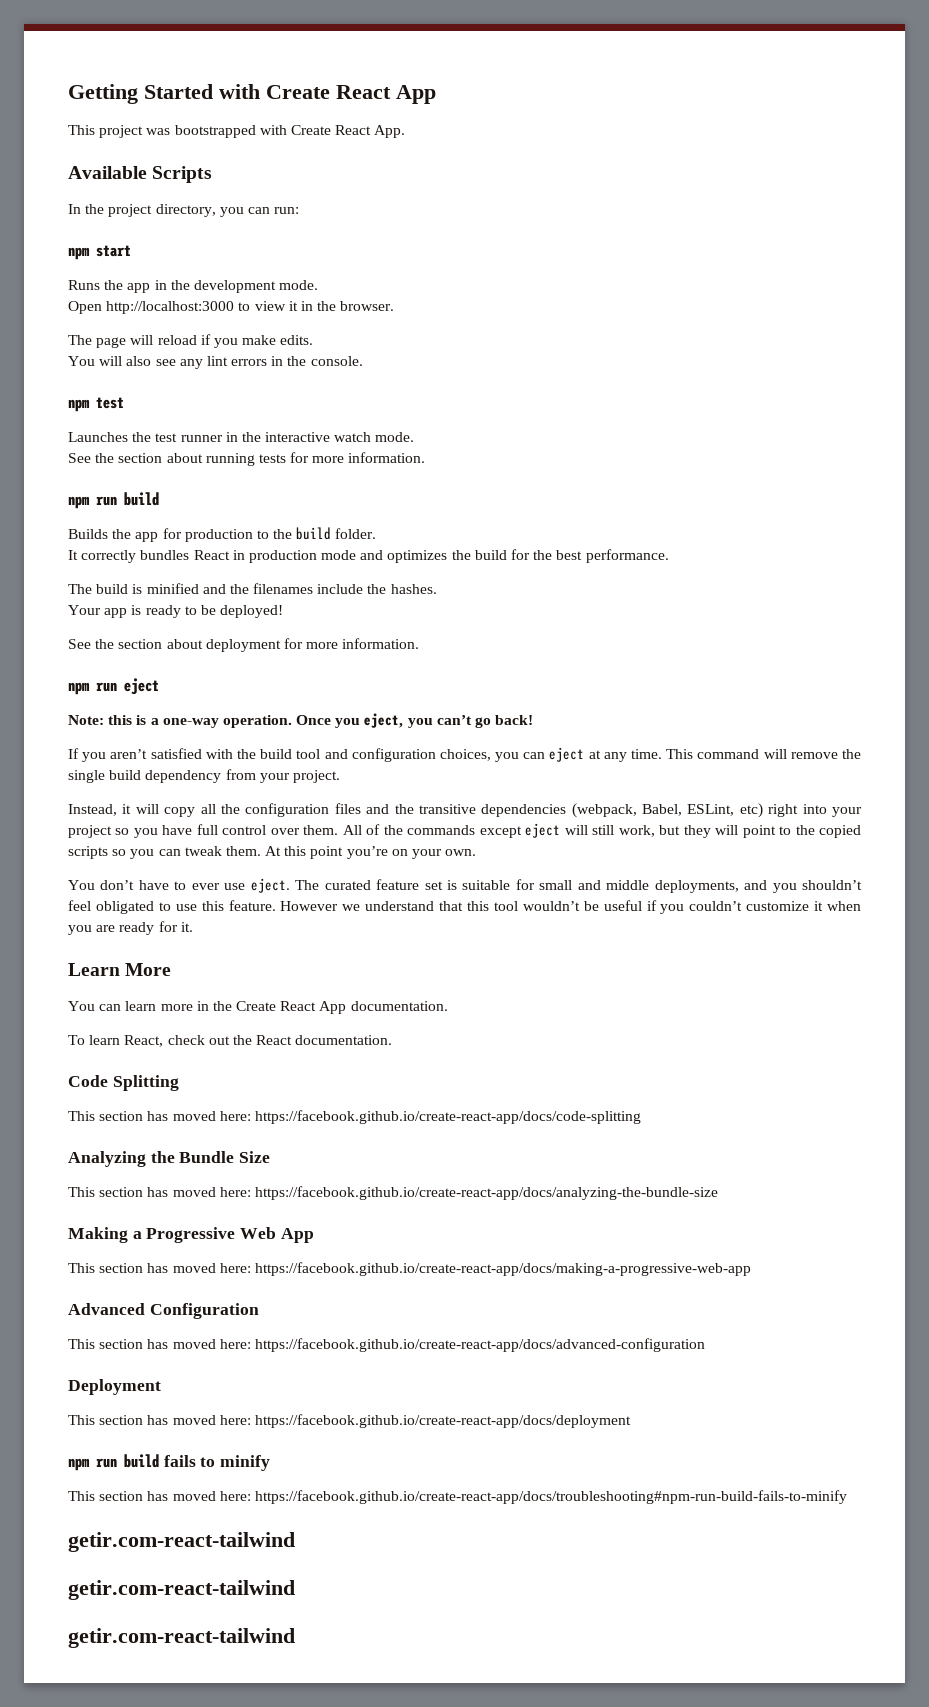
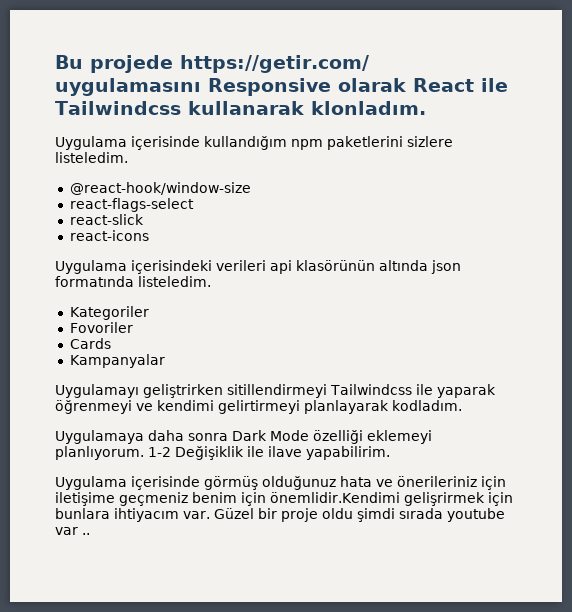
- Getting Started with Create React App
- This project was bootstrapped with Create React App.
- Available Scripts
- In the project directory, you can run:
- npm start
- Runs the app in the development mode.
- Open http://localhost:3000 to view it in the browser.
- The page will reload if you make edits.
- You will also see any lint errors in the console.
- npm test
- Launches the test runner in the interactive watch mode.
- See the section about running tests for more information.
- npm run build
- Builds the app for production to the build folder.
- It correctly bundles React in production mode and optimizes the build for the best performance.
- The build is minified and the filenames include the hashes.
- Your app is ready to be deployed!
- See the section about deployment for more information.
- npm run eject
- Note: this is a one-way operation. Once you eject, you can’t go back!
- If you aren’t satisfied with the build tool and configuration choices, you can eject at any time. This command will remove the single build dependency from your project.
- Instead, it will copy all the configuration files and the transitive dependencies (webpack, Babel, ESLint, etc) right into your project so you have full control over them. All of the commands except eject will still work, but they will point to the copied scripts so you can tweak them. At this point you’re on your own.
- You don’t have to ever use eject. The curated feature set is suitable for small and middle deployments, and you shouldn’t feel obligated to use this feature. However we understand that this tool wouldn’t be useful if you couldn’t customize it when you are ready for it.
- Learn More
- You can learn more in the Create React App documentation.
- To learn React, check out the React documentation.
- Code Splitting
- This section has moved here: https://facebook.github.io/create-react-app/docs/code-splitting
- Analyzing the Bundle Size
- This section has moved here: https://facebook.github.io/create-react-app/docs/analyzing-the-bundle-size
- Making a Progressive Web App
- This section has moved here: https://facebook.github.io/create-react-app/docs/making-a-progressive-web-app
- Advanced Configuration
- This section has moved here: https://facebook.github.io/create-react-app/docs/advanced-configuration
- Deployment
- This section has moved here: https://facebook.github.io/create-react-app/docs/deployment
- npm run build fails to minify
- This section has moved here: https://facebook.github.io/create-react-app/docs/troubleshooting#npm-run-build-fails-to-minify
- getir.com-react-tailwind
- getir.com-react-tailwind
- getir.com-react-tailwind
+ Bu projede https://getir.com/ uygulamasını Responsive olarak React ile Tailwindcss kullanarak klonladım.
+ Uygulama içerisinde kullandığım npm paketlerini sizlere listeledim.
+ @react-hook/window-size
+ react-flags-select
+ react-slick
+ react-icons
+ Uygulama içerisindeki verileri api klasörünün altında json formatında listeledim.
+ Kategoriler
+ Fovoriler
+ Cards
+ Kampanyalar
+ Uygulamayı geliştrirken sitillendirmeyi Tailwindcss ile yaparak öğrenmeyi ve kendimi gelirtirmeyi planlayarak kodladım.
+ Uygulamaya daha sonra Dark Mode özelliği eklemeyi planlıyorum. 1-2 Değişiklik ile ilave yapabilirim.
+ Uygulama içerisinde görmüş olduğunuz hata ve önerileriniz için iletişime geçmeniz benim için önemlidir.Kendimi gelişrirmek için bunlara ihtiyacım var. Güzel bir proje oldu şimdi sırada youtube var ..

